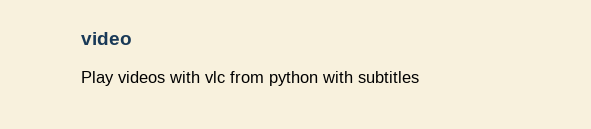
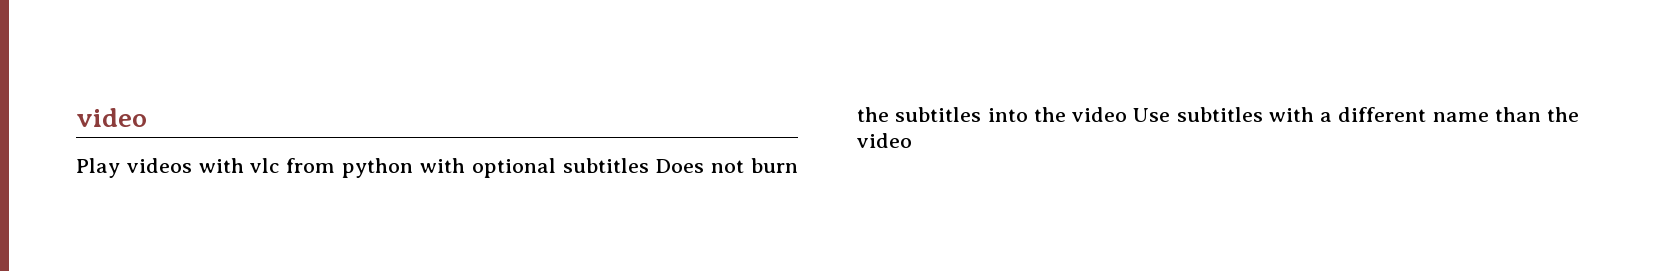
- Play videos with vlc from python with subtitles
+ Play videos with vlc from python with optional subtitles Does not burn the subtitles into the video Use subtitles with a different name than the video

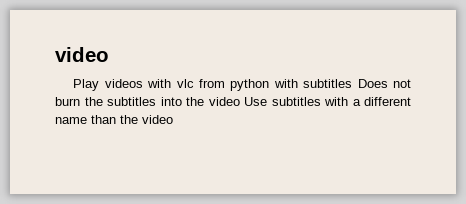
- Play videos with vlc from python with optional subtitles Does not burn the subtitles into the video Use subtitles with a different name than the video
+ Play videos with vlc from python with subtitles Does not burn the subtitles into the video Use subtitles with a different name than the video

